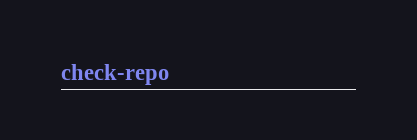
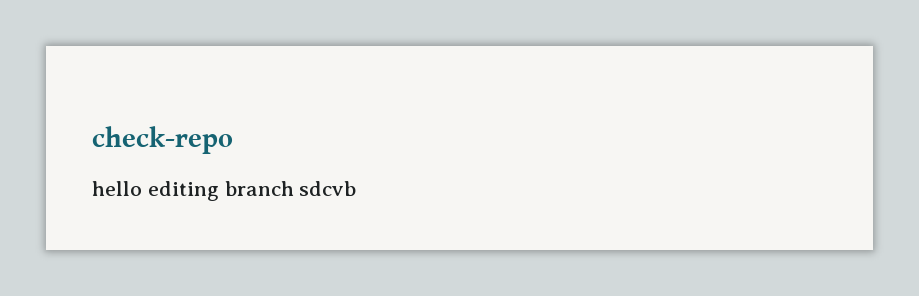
+ hello editing branch sdcvb

